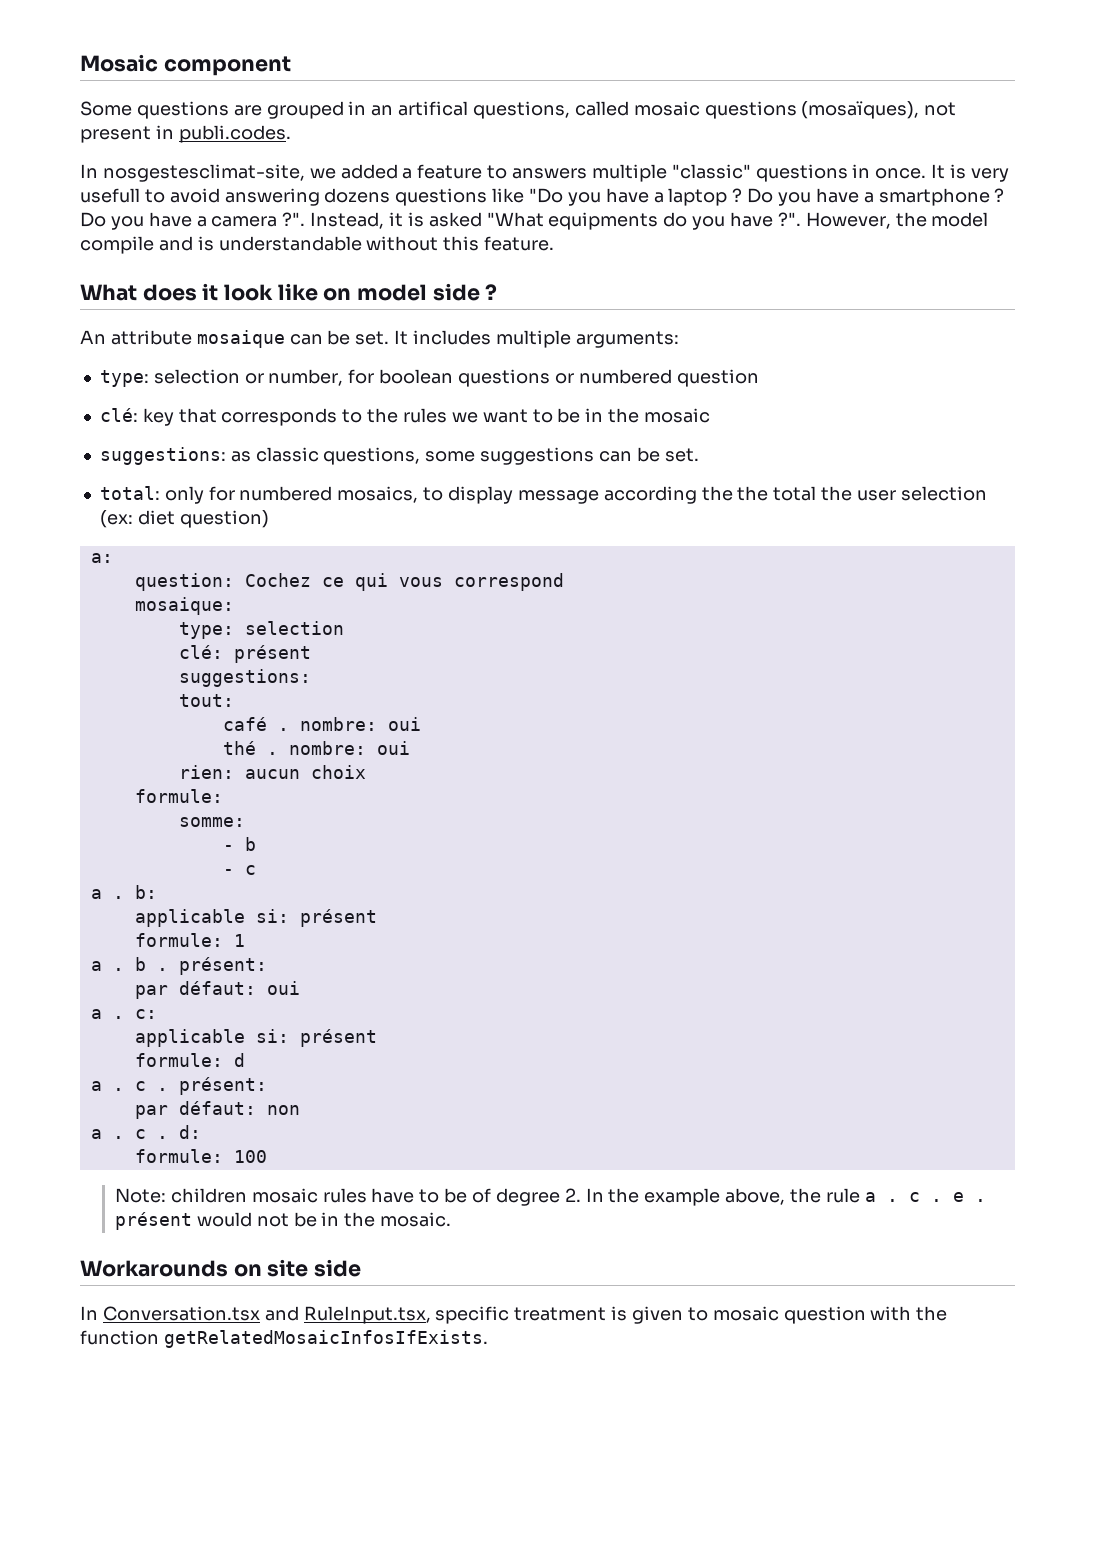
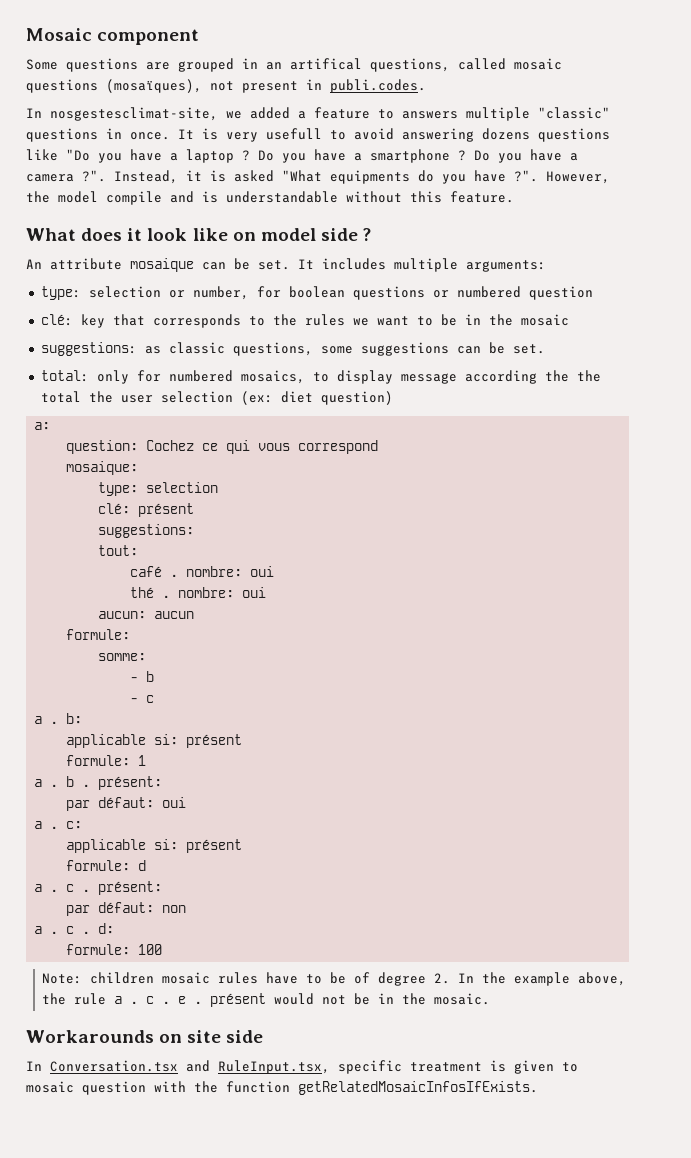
- rien: aucun choix
+ aucun: aucun

